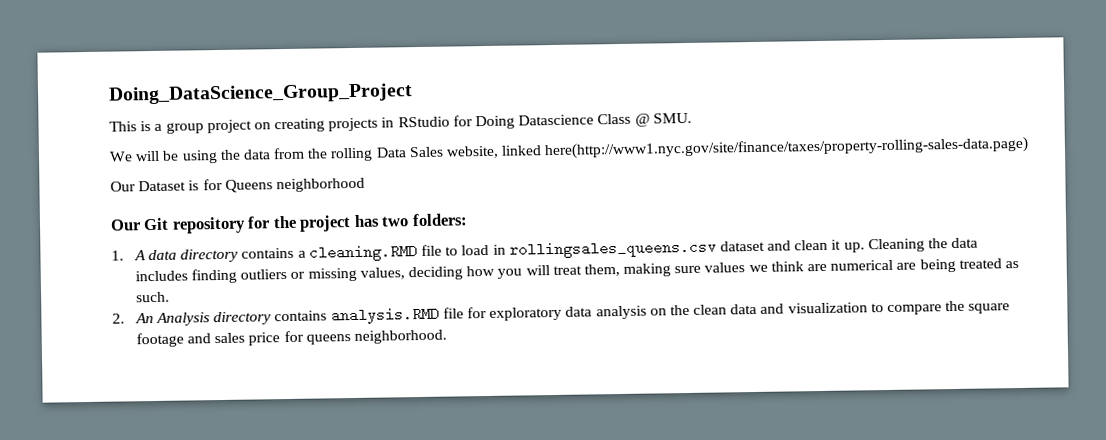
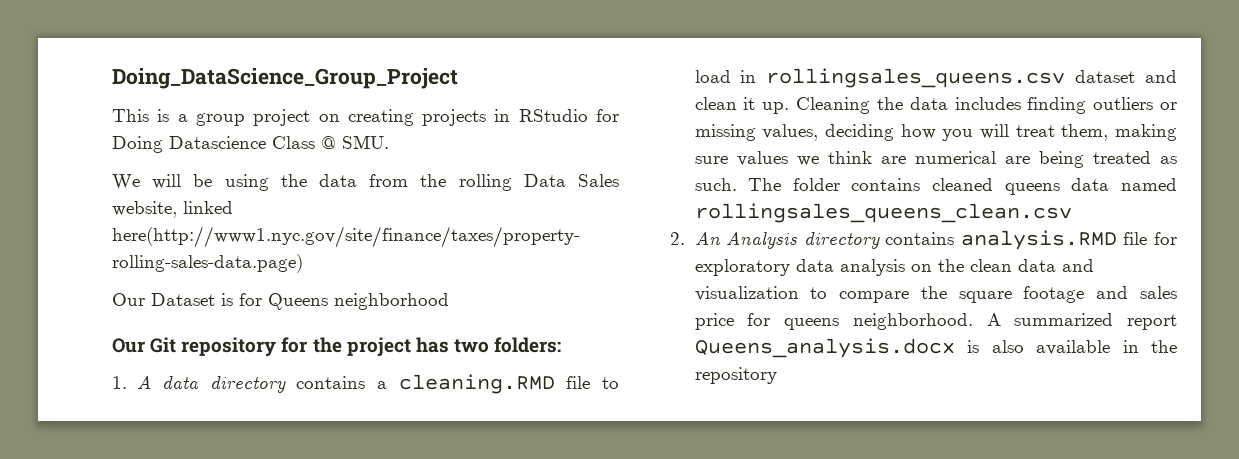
+ The folder contains cleaned queens data named rollingsales_queens_clean.csv
+ A summarized report Queens_analysis.docx is also available in the repository

